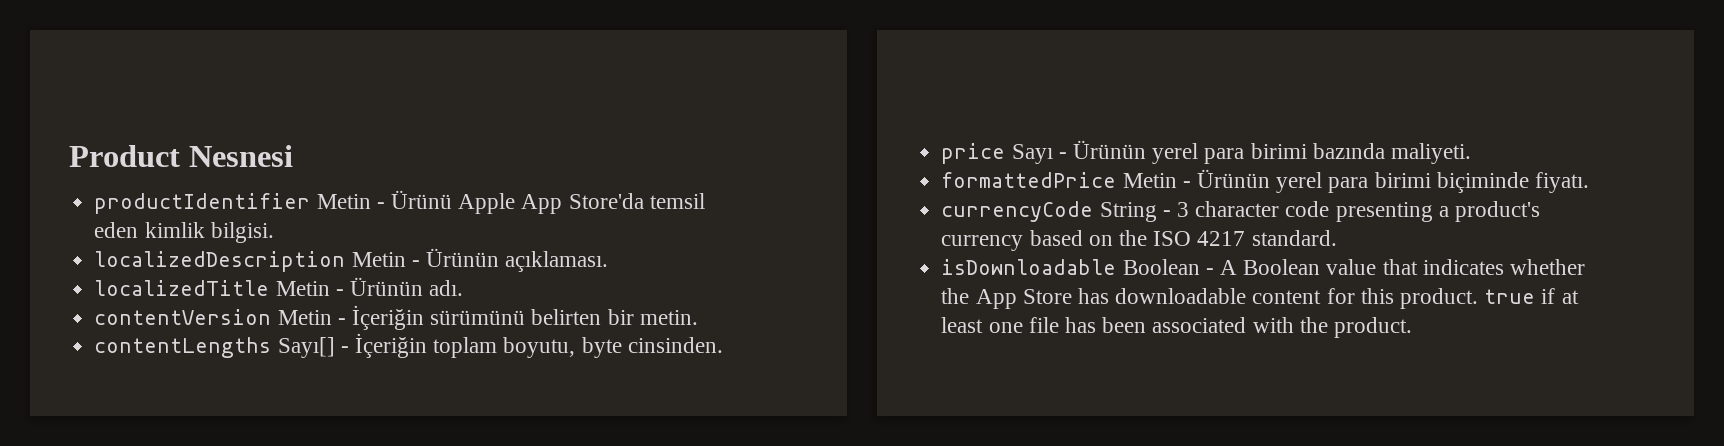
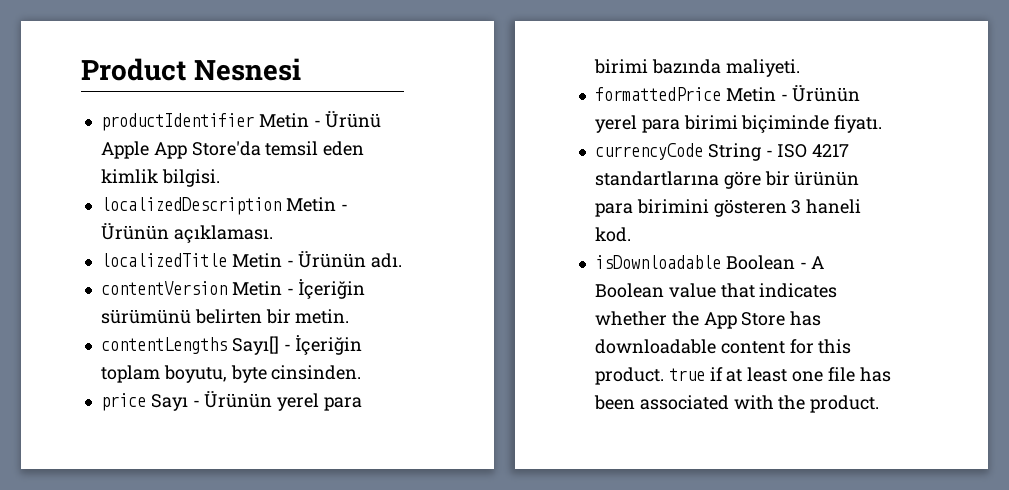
- currencyCode String - 3 character code presenting a product's currency based on the ISO 4217 standard.
+ currencyCode String - ISO 4217 standartlarına göre bir ürünün para birimini gösteren 3 haneli kod.

